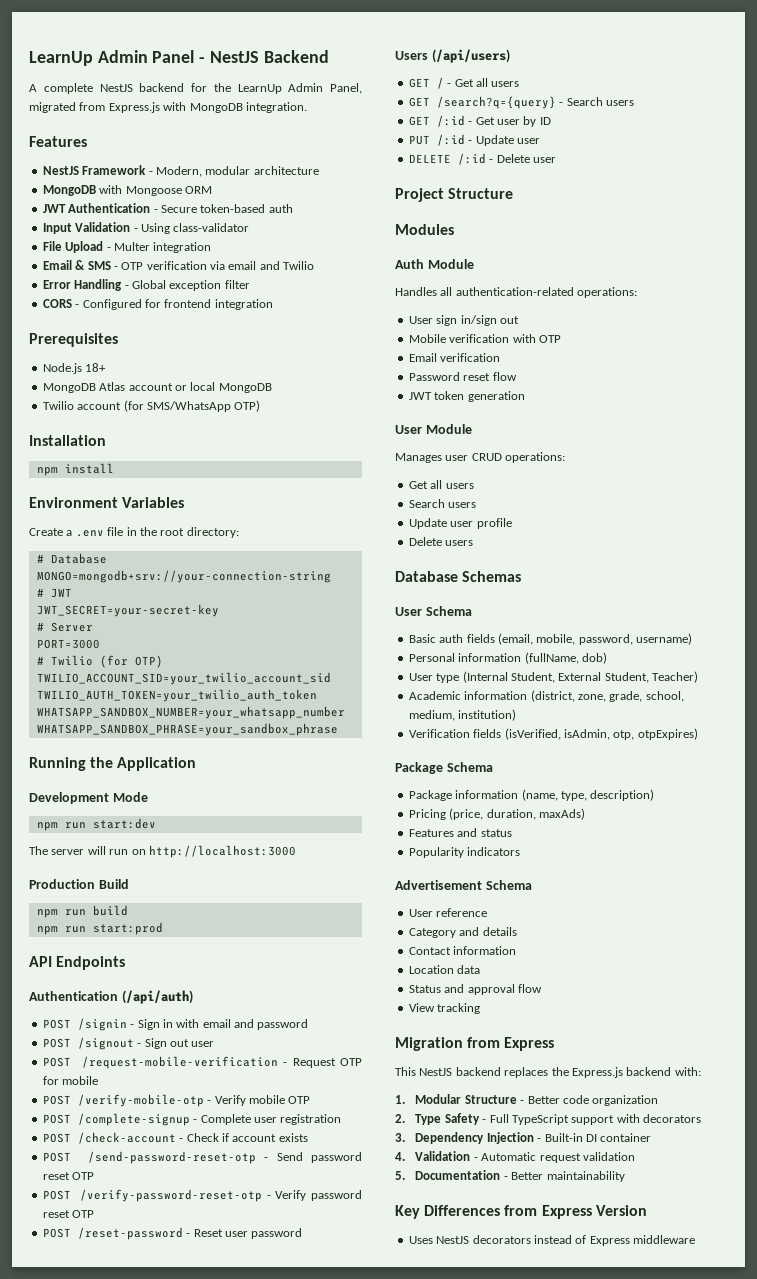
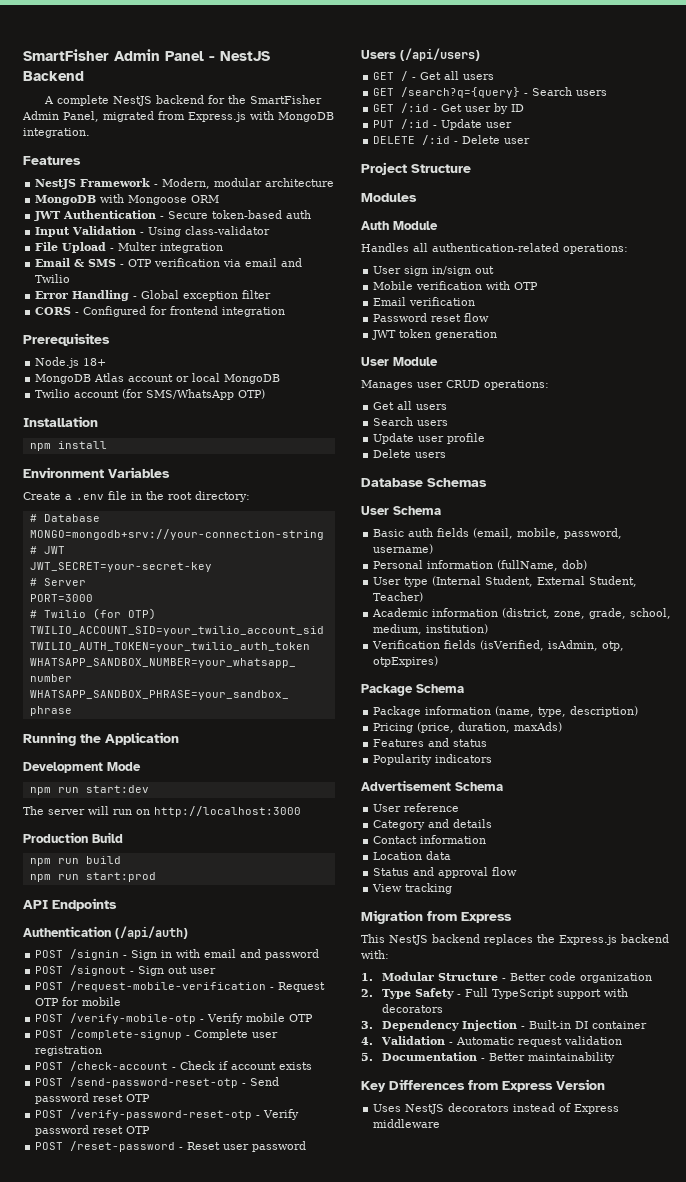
- LearnUp Admin Panel - NestJS Backend
+ SmartFisher Admin Panel - NestJS Backend
- A complete NestJS backend for the LearnUp Admin Panel, migrated from Express.js with MongoDB integration.
+ A complete NestJS backend for the SmartFisher Admin Panel, migrated from Express.js with MongoDB integration.

